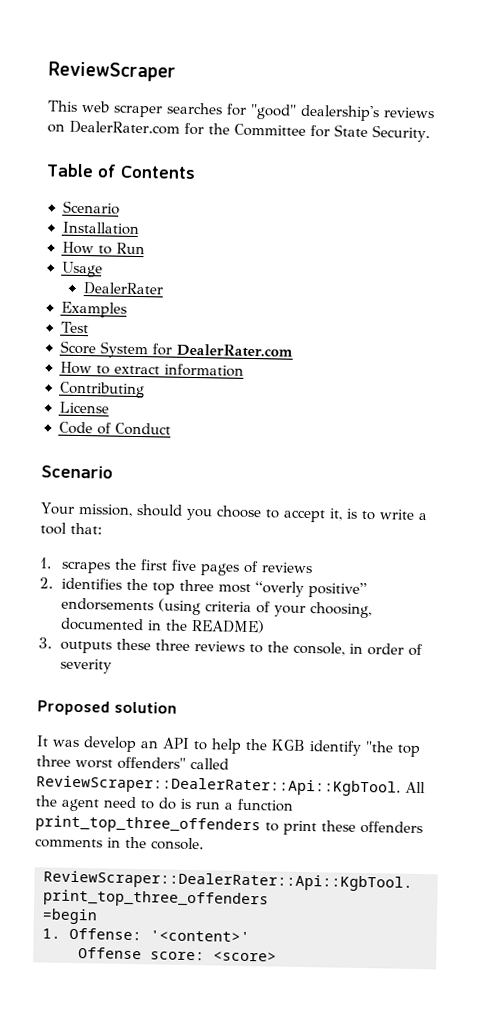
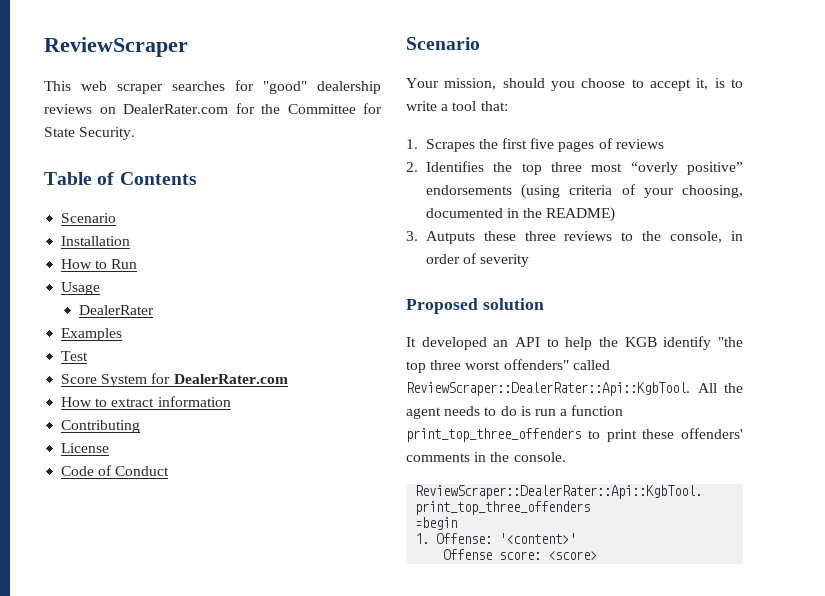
- This web scraper searches for "good" dealership's reviews on DealerRater.com for the Committee for State Security.
+ This web scraper searches for "good" dealership reviews on DealerRater.com for the Committee for State Security.
- 1. scrapes the first five pages of reviews
+ 1. Scrapes the first five pages of reviews
- 2. identifies the top three most “overly positive” endorsements (using criteria of your choosing, documented in the README)
+ 2. Identifies the top three most “overly positive” endorsements (using criteria of your choosing, documented in the README)
- 3. outputs these three reviews to the console, in order of severity
+ 3. Autputs these three reviews to the console, in order of severity
- It was develop an API to help the KGB identify "the top three worst offenders" called ReviewScraper::DealerRater::Api::KgbTool.
+ It developed an API to help the KGB identify "the top three worst offenders" called ReviewScraper::DealerRater::Api::KgbTool.
- All the agent need to do is run a function print_top_three_offenders to print these offenders comments in the console.
+ All the agent needs to do is run a function print_top_three_offenders to print these offenders' comments in the console.

